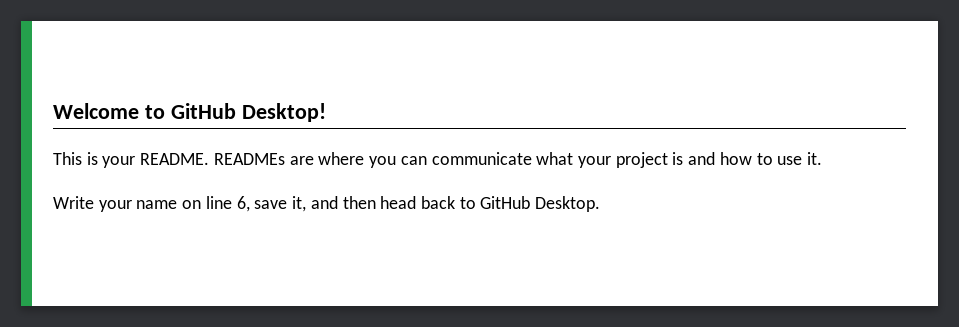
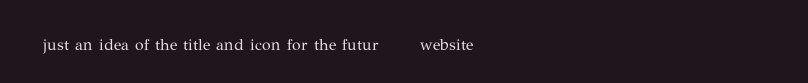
- Welcome to GitHub Desktop!
- This is your README. READMEs are where you can communicate what your project is and how to use it.
- Write your name on line 6, save it, and then head back to GitHub Desktop.
+ just an idea of the title and icon for the futur website

